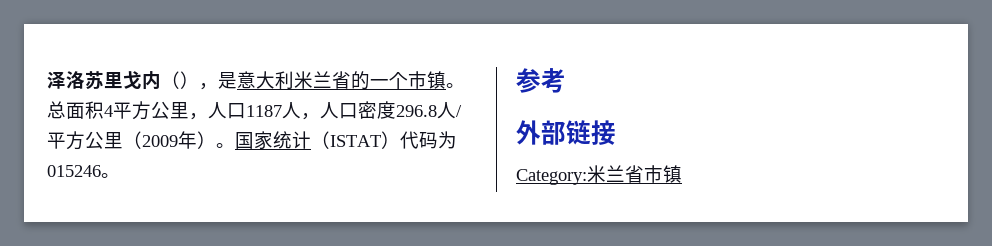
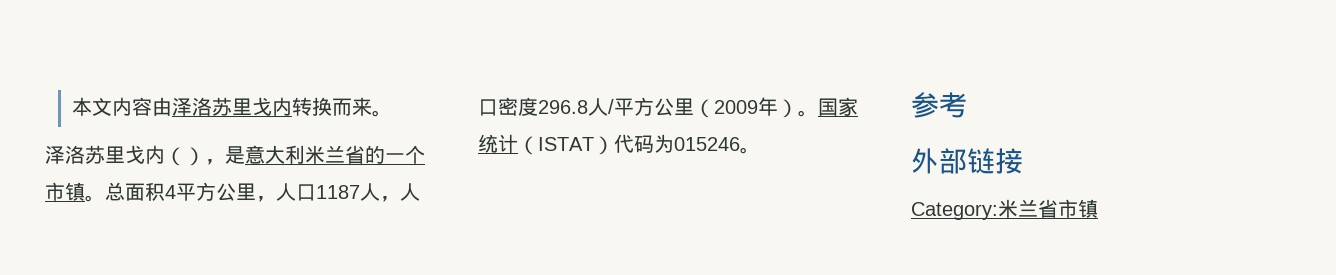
+ 本文内容由泽洛苏里戈内转换而来。

